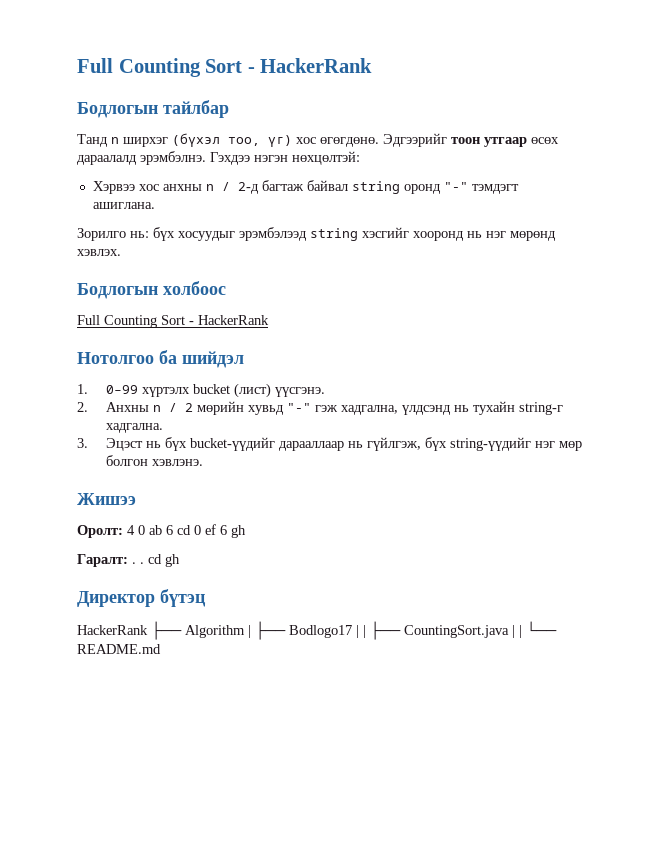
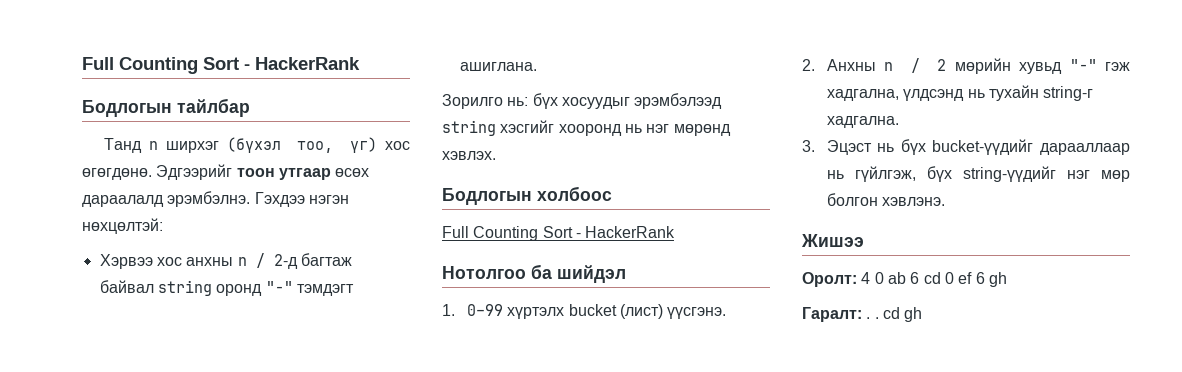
- Директор бүтэц
- HackerRank ├── Algorithm | ├── Bodlogo17 | | ├── CountingSort.java | | └── README.md

